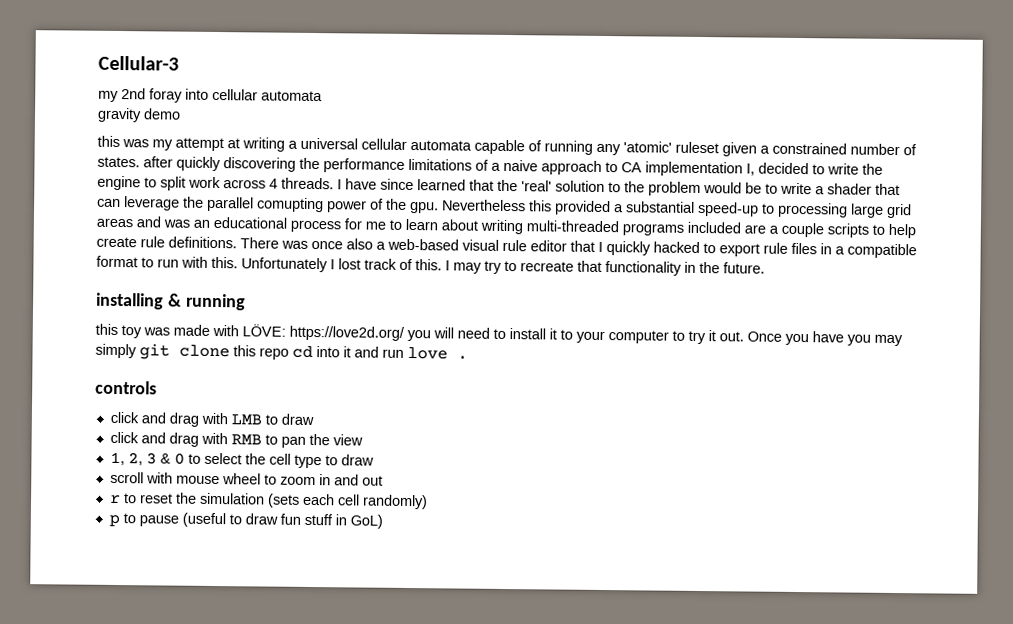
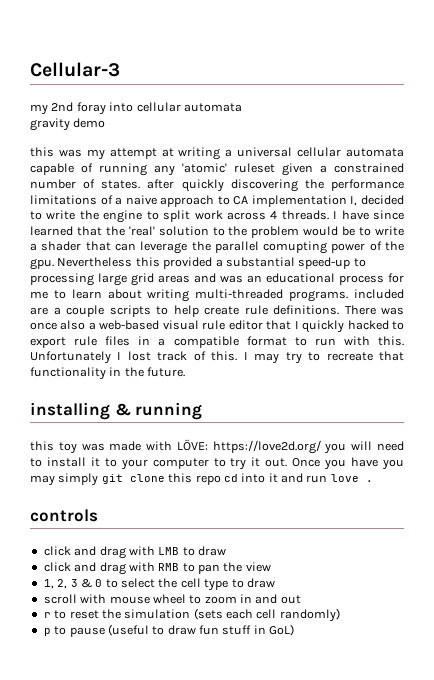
- Nevertheless this provided a substantial speed-up to processing large grid areas and was an educational process for me to learn about writing multi-threaded programs included are a couple scripts to help create rule definitions.
+ Nevertheless this provided a substantial speed-up to processing large grid areas and was an educational process for me to learn about writing multi-threaded programs. included are a couple scripts to help create rule definitions.

